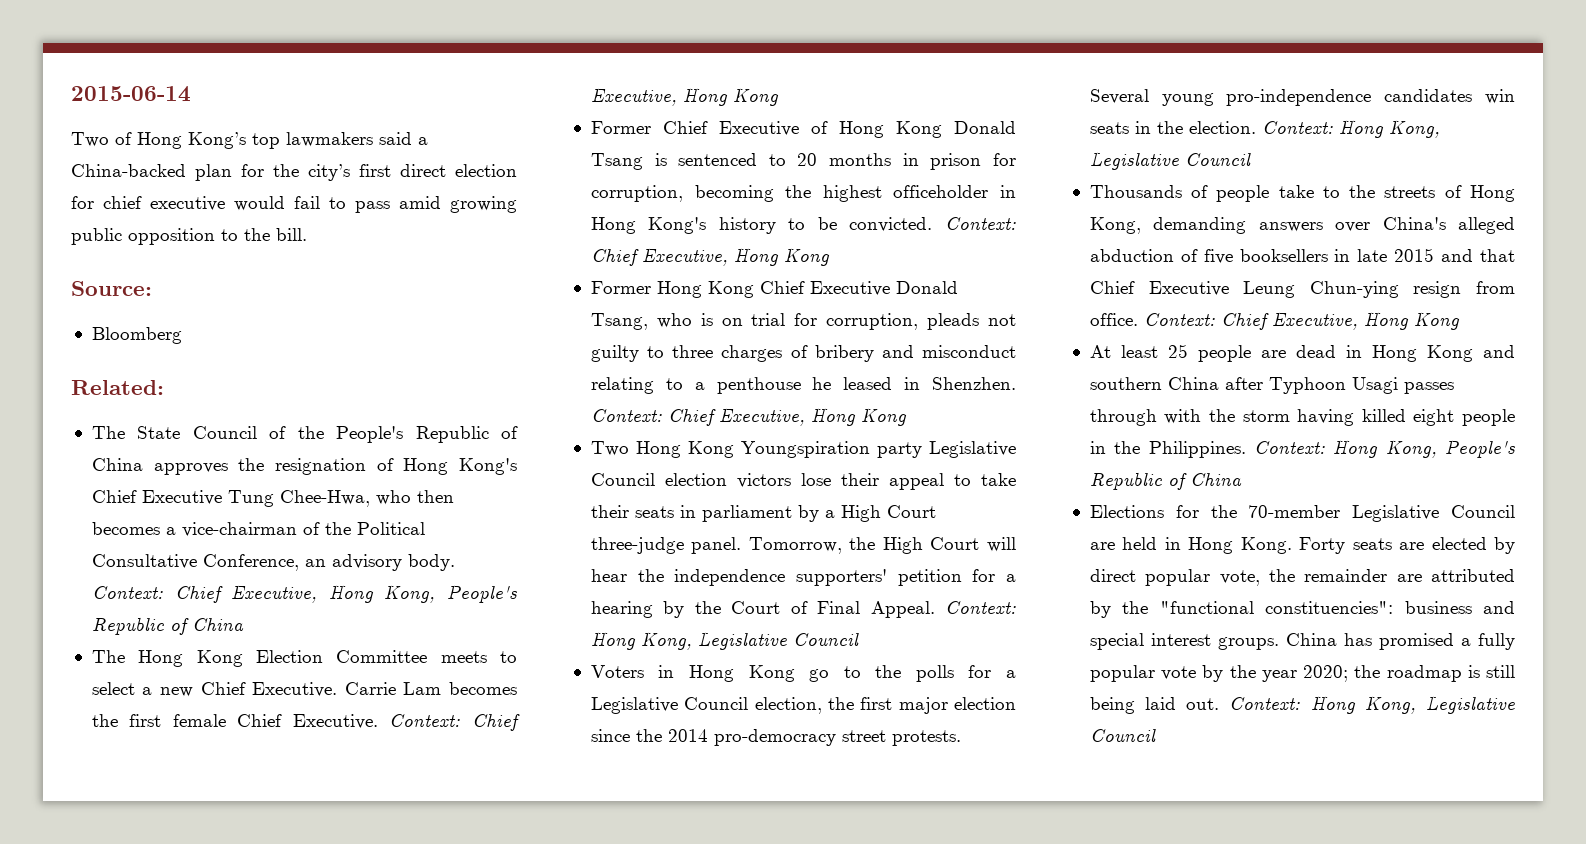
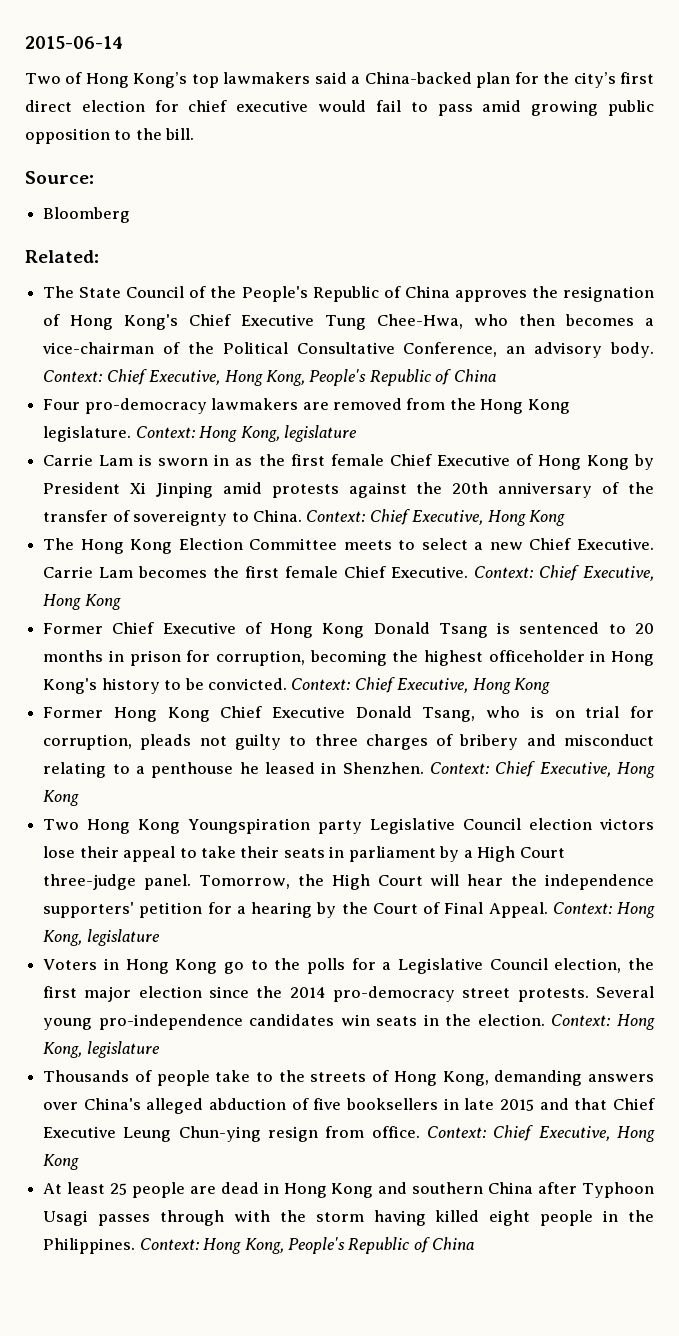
+ Four pro-democracy lawmakers are removed from the Hong Kong legislature. Context: Hong Kong, legislature
+ Carrie Lam is sworn in as the first female Chief Executive of Hong Kong by President Xi Jinping amid protests against the 20th anniversary of the transfer of sovereignty to China. Context: Chief Executive, Hong Kong
- Tomorrow, the High Court will hear the independence supporters' petition for a hearing by the Court of Final Appeal. Context: Hong Kong, Legislative Council
+ Tomorrow, the High Court will hear the independence supporters' petition for a hearing by the Court of Final Appeal. Context: Hong Kong, legislature
- Several young pro-independence candidates win seats in the election. Context: Hong Kong, Legislative Council
+ Several young pro-independence candidates win seats in the election. Context: Hong Kong, legislature
- Elections for the 70-member Legislative Council are held in Hong Kong. Forty seats are elected by direct popular vote, the remainder are attributed by the "functional constituencies": business and special interest groups. China has promised a fully popular vote by the year 2020; the roadmap is still being laid out. Context: Hong Kong, Legislative Council

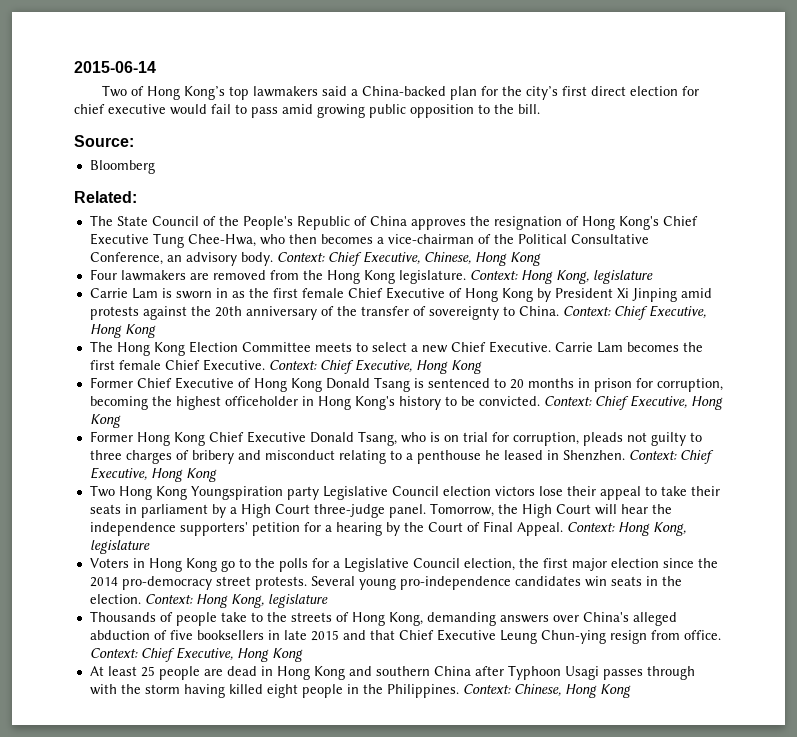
- Context: Chief Executive, Hong Kong, People's Republic of China
+ Context: Chief Executive, Chinese, Hong Kong
- Four pro-democracy lawmakers are removed from the Hong Kong legislature.
+ Four lawmakers are removed from the Hong Kong legislature.
- Context: Hong Kong, People's Republic of China
+ Context: Chinese, Hong Kong

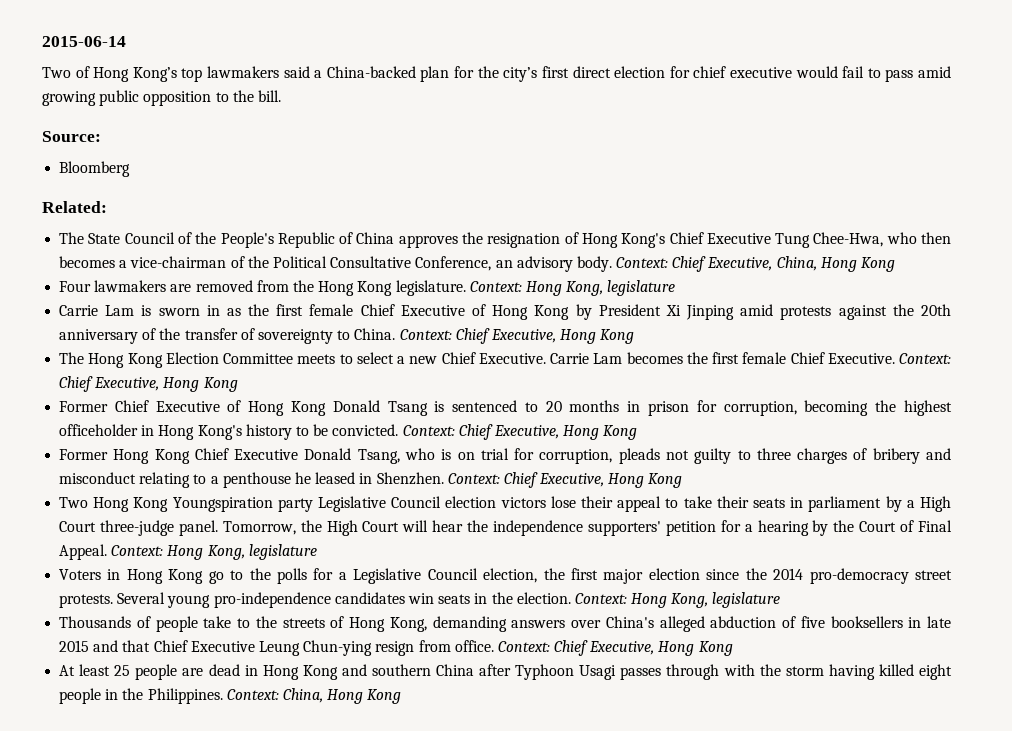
- Context: Chief Executive, Chinese, Hong Kong
+ Context: Chief Executive, China, Hong Kong
- Context: Chinese, Hong Kong
+ Context: China, Hong Kong

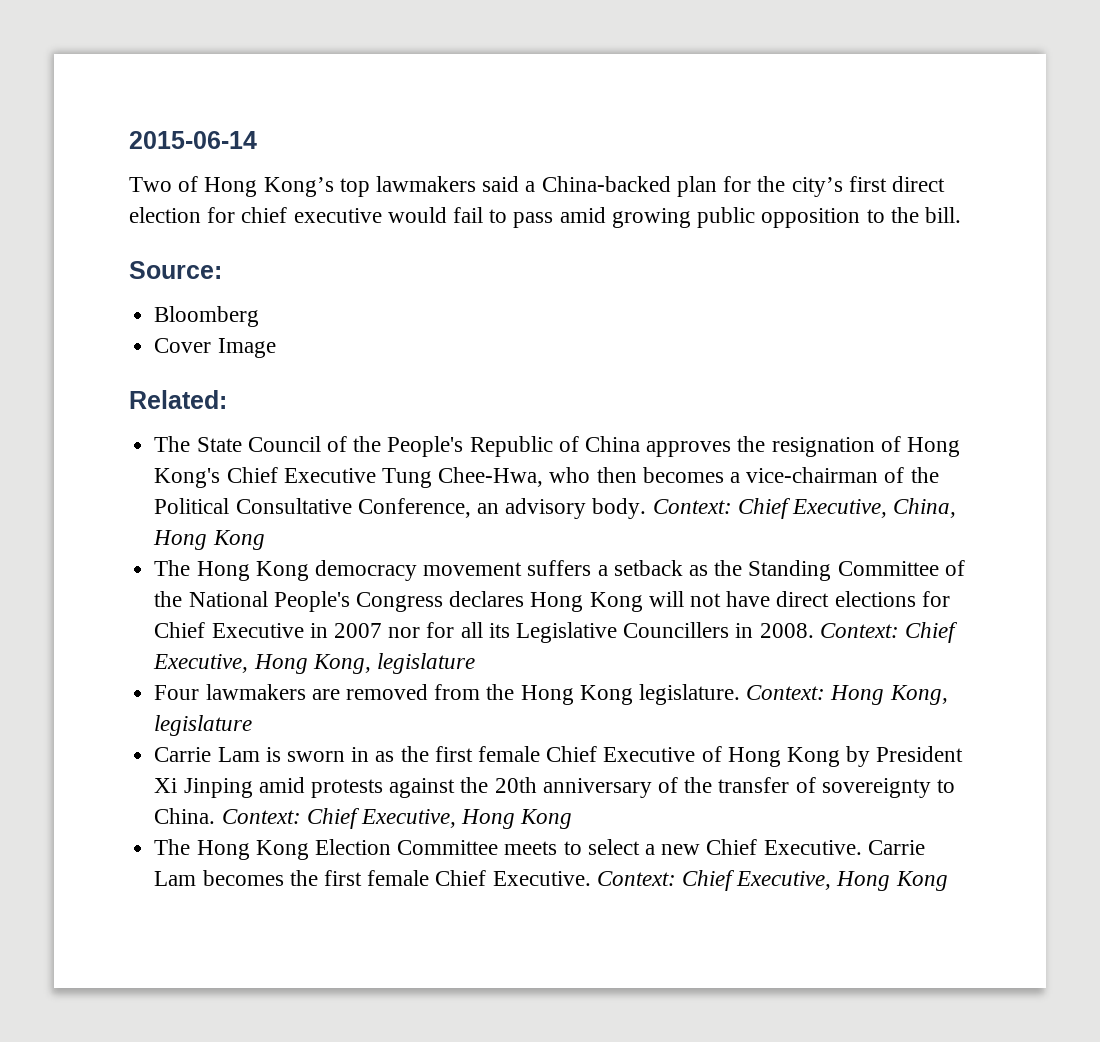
+ Cover Image
+ The Hong Kong democracy movement suffers a setback as the Standing Committee of the National People's Congress declares Hong Kong will not have direct elections for Chief Executive in 2007 nor for all its Legislative Councillers in 2008. Context: Chief Executive, Hong Kong, legislature
- Former Chief Executive of Hong Kong Donald Tsang is sentenced to 20 months in prison for corruption, becoming the highest officeholder in Hong Kong's history to be convicted. Context: Chief Executive, Hong Kong
- Former Hong Kong Chief Executive Donald Tsang, who is on trial for corruption, pleads not guilty to three charges of bribery and misconduct relating to a penthouse he leased in Shenzhen. Context: Chief Executive, Hong Kong
- Two Hong Kong Youngspiration party Legislative Council election victors lose their appeal to take their seats in parliament by a High Court three-judge panel. Tomorrow, the High Court will hear the independence supporters' petition for a hearing by the Court of Final Appeal. Context: Hong Kong, legislature
- Voters in Hong Kong go to the polls for a Legislative Council election, the first major election since the 2014 pro-democracy street protests. Several young pro-independence candidates win seats in the election. Context: Hong Kong, legislature
- Thousands of people take to the streets of Hong Kong, demanding answers over China's alleged abduction of five booksellers in late 2015 and that Chief Executive Leung Chun-ying resign from office. Context: Chief Executive, Hong Kong
- At least 25 people are dead in Hong Kong and southern China after Typhoon Usagi passes through with the storm having killed eight people in the Philippines. Context: China, Hong Kong

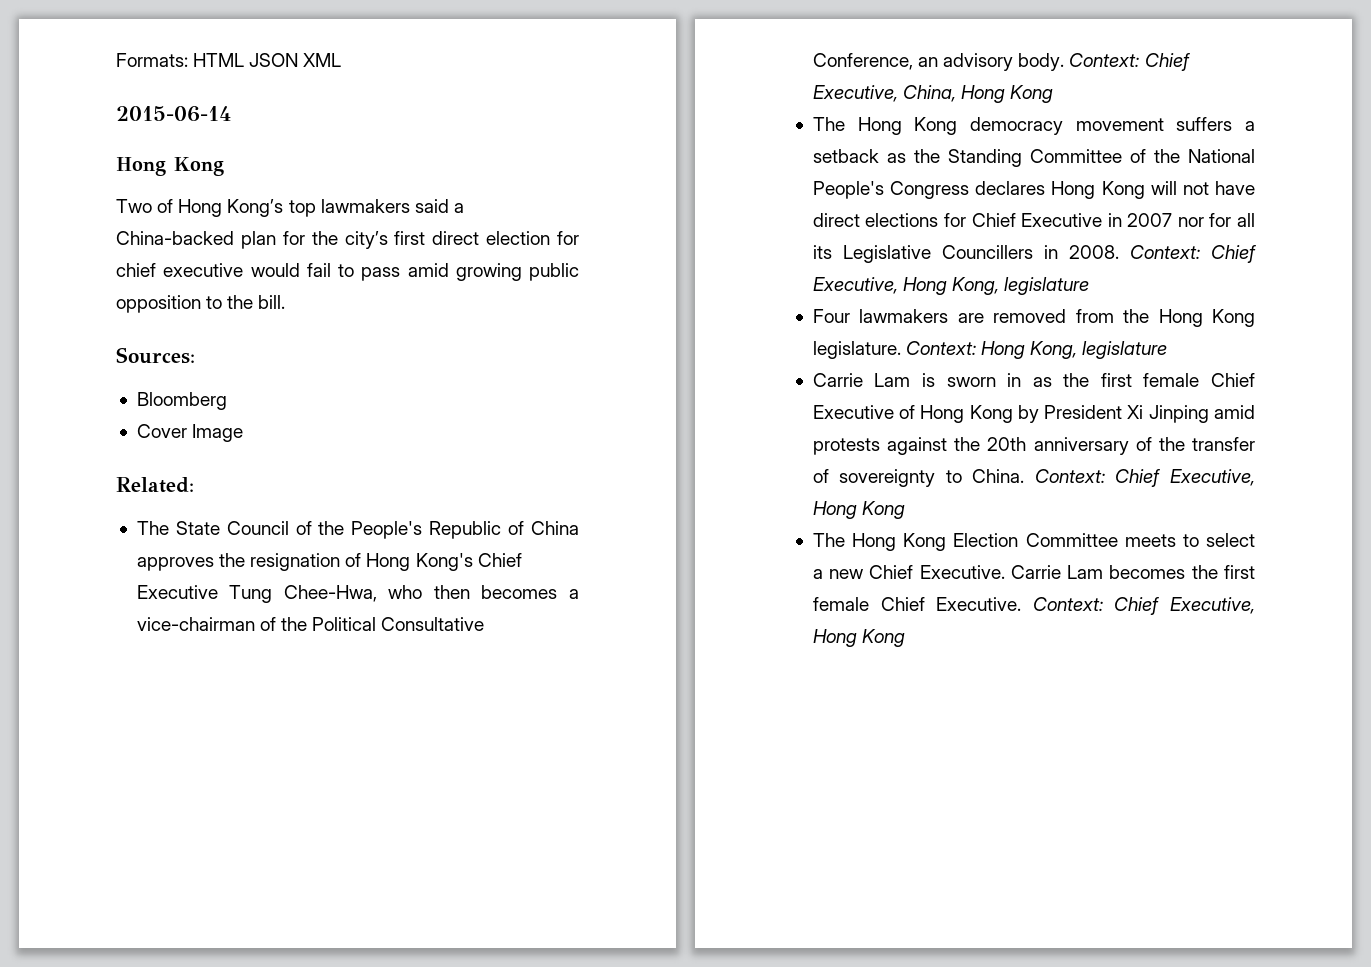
+ Formats: HTML JSON XML
  2015-06-14
+ Hong Kong
- Source:
+ Sources:

